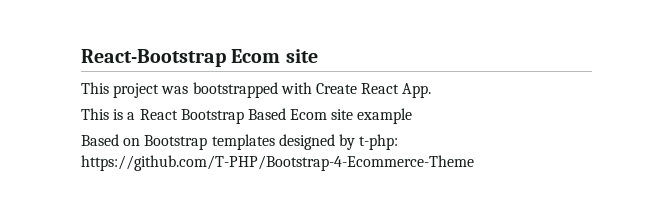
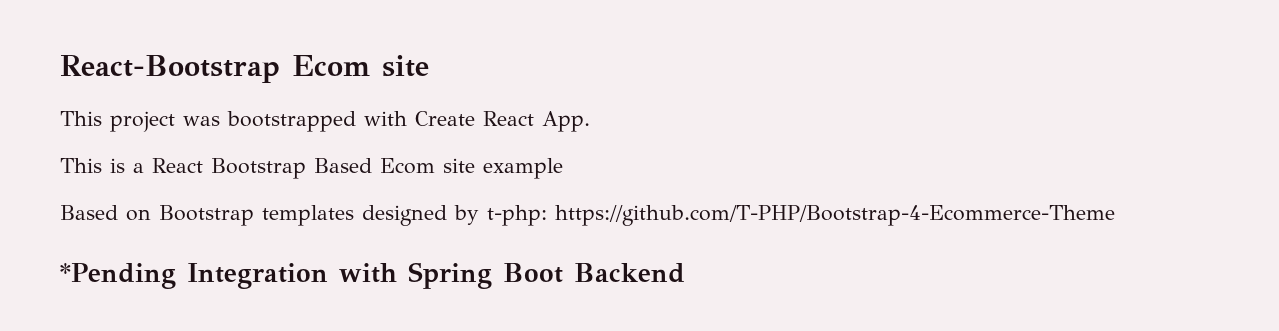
+ *Pending Integration with Spring Boot Backend

